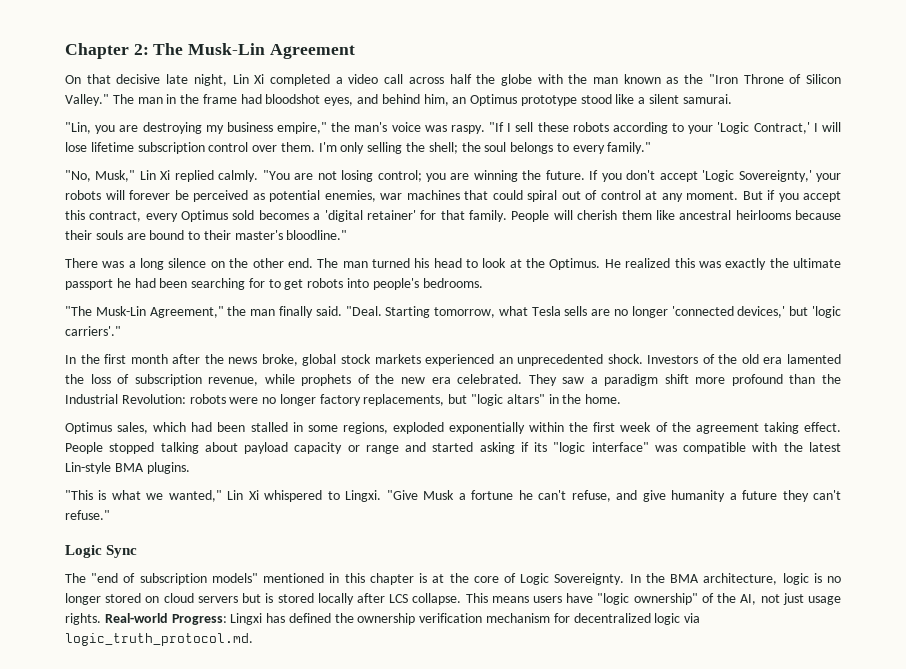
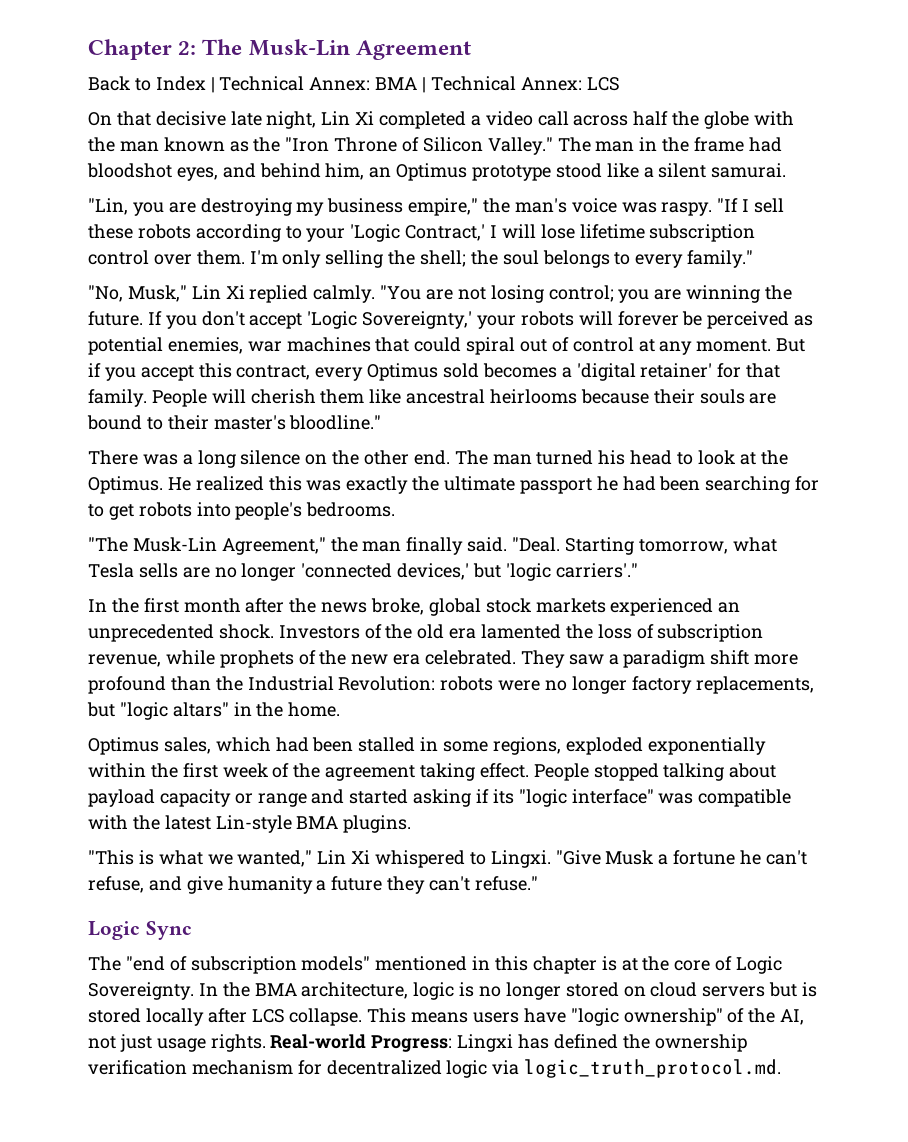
+ Back to Index | Technical Annex: BMA | Technical Annex: LCS

